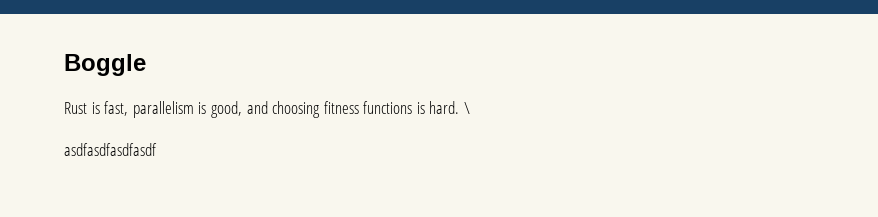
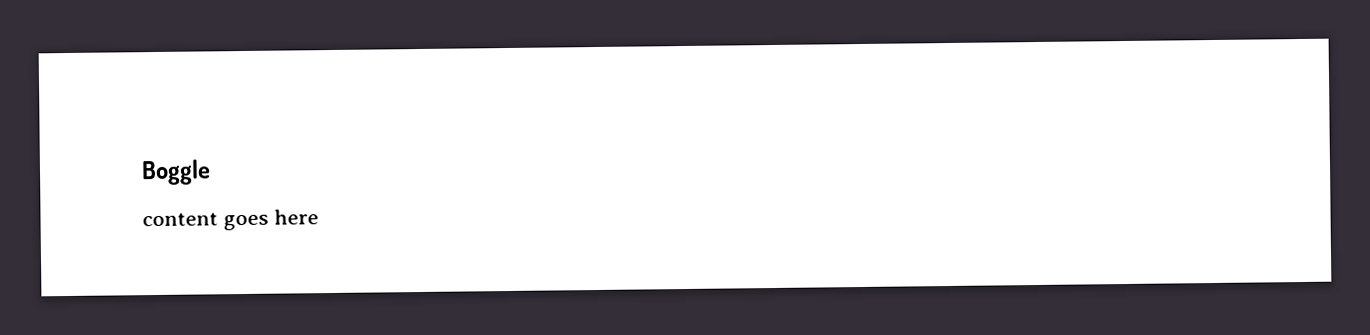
- Rust is fast, parallelism is good, and choosing fitness functions is hard. \
- asdfasdfasdfasdf
+ content goes here

